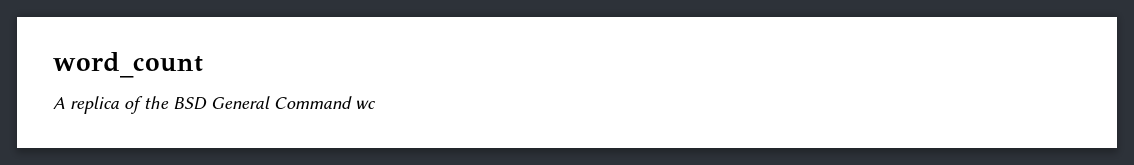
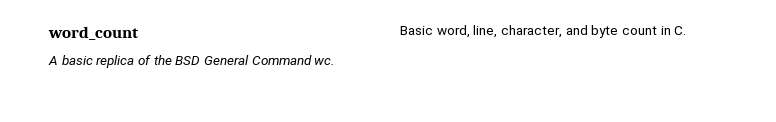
- A replica of the BSD General Command wc
+ A basic replica of the BSD General Command wc.
+ Basic word, line, character, and byte count in C.

